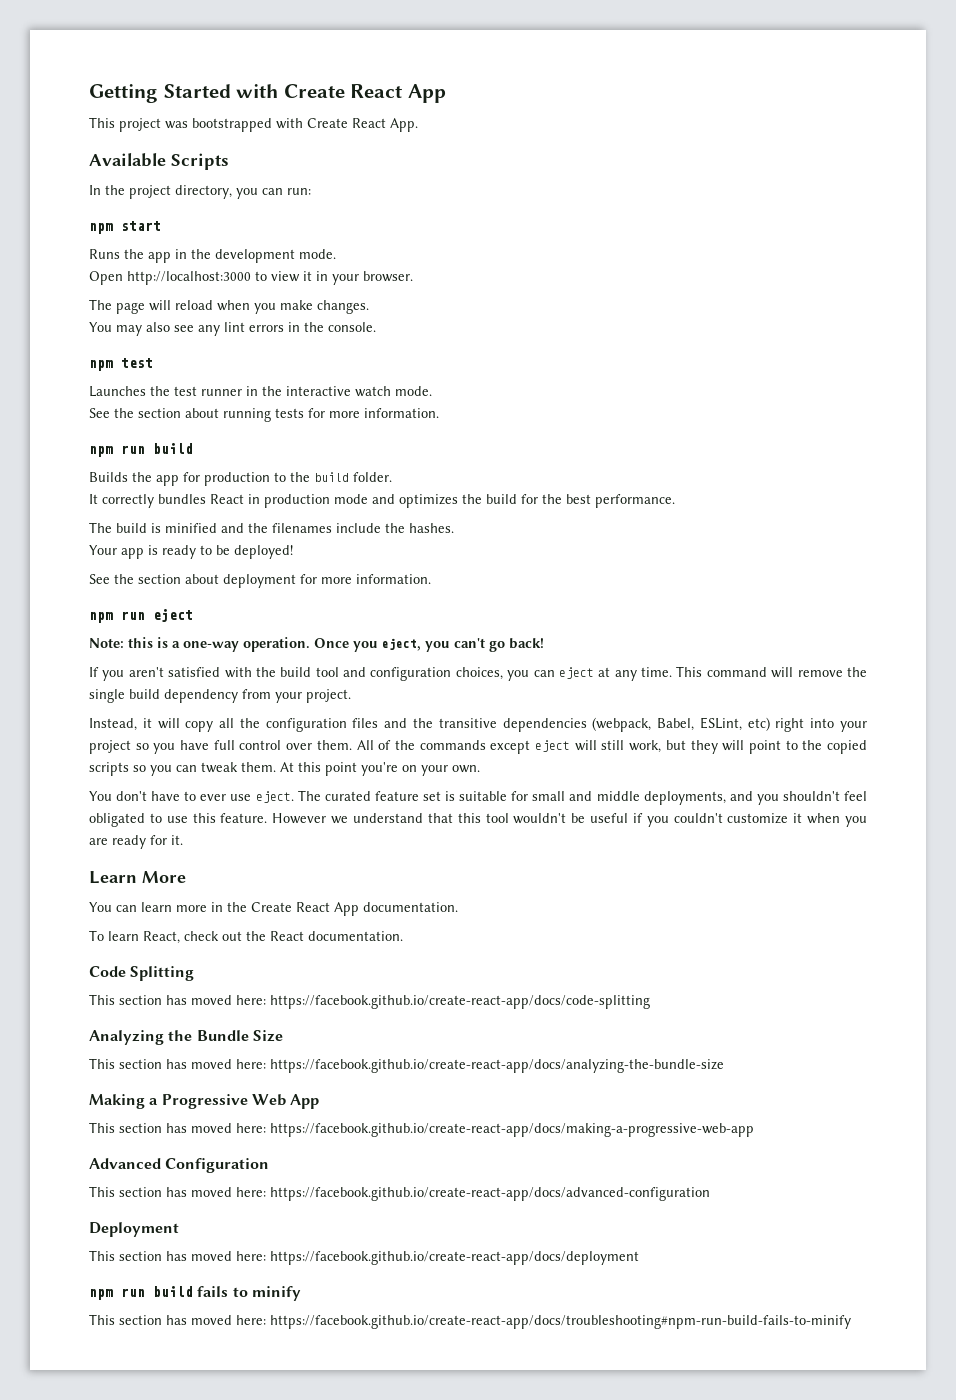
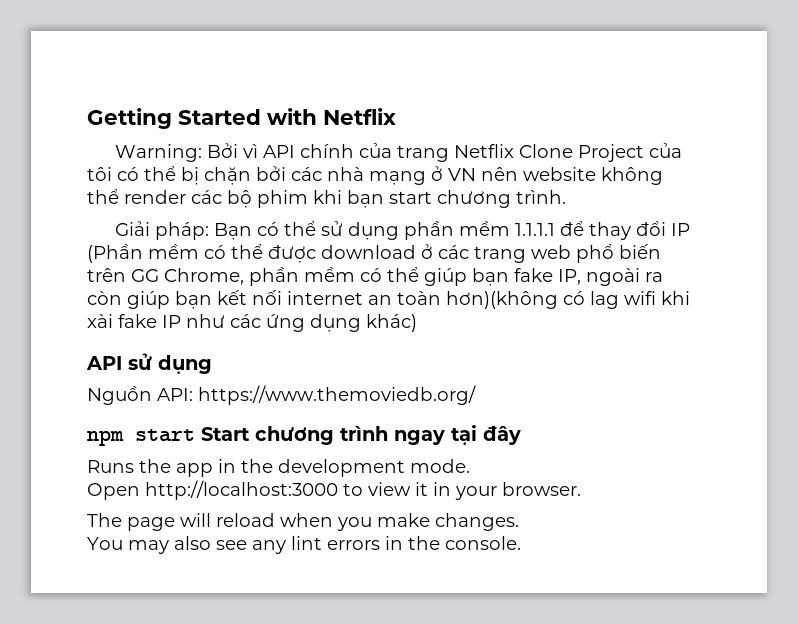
- Getting Started with Create React App
- This project was bootstrapped with Create React App.
- Available Scripts
- In the project directory, you can run:
- npm start
+ Getting Started with Netflix
+ Warning: Bởi vì API chính của trang Netflix Clone Project của tôi có thể bị chặn bởi các nhà mạng ở VN nên website không thể render các bộ phim khi bạn start chương trình.
+ Giải pháp: Bạn có thể sử dụng phần mềm 1.1.1.1 để thay đổi IP (Phần mềm có thể được download ở các trang web phổ biến trên GG Chrome, phần mềm có thể giúp bạn fake IP, ngoài ra còn giúp bạn kết nối internet an toàn hơn)(không có lag wifi khi xài fake IP như các ứng dụng khác)
+ API sử dụng
+ Nguồn API: https://www.themoviedb.org/
+ npm start Start chương trình ngay tại đây
- npm test
- Launches the test runner in the interactive watch mode.
- See the section about running tests for more information.
- npm run build
- Builds the app for production to the build folder.
- It correctly bundles React in production mode and optimizes the build for the best performance.
- The build is minified and the filenames include the hashes.
- Your app is ready to be deployed!
- See the section about deployment for more information.
- npm run eject
- Note: this is a one-way operation. Once you eject, you can't go back!
- If you aren't satisfied with the build tool and configuration choices, you can eject at any time. This command will remove the single build dependency from your project.
- Instead, it will copy all the configuration files and the transitive dependencies (webpack, Babel, ESLint, etc) right into your project so you have full control over them. All of the commands except eject will still work, but they will point to the copied scripts so you can tweak them. At this point you're on your own.
- You don't have to ever use eject. The curated feature set is suitable for small and middle deployments, and you shouldn't feel obligated to use this feature. However we understand that this tool wouldn't be useful if you couldn't customize it when you are ready for it.
- Learn More
- You can learn more in the Create React App documentation.
- To learn React, check out the React documentation.
- Code Splitting
- This section has moved here: https://facebook.github.io/create-react-app/docs/code-splitting
- Analyzing the Bundle Size
- This section has moved here: https://facebook.github.io/create-react-app/docs/analyzing-the-bundle-size
- Making a Progressive Web App
- This section has moved here: https://facebook.github.io/create-react-app/docs/making-a-progressive-web-app
- Advanced Configuration
- This section has moved here: https://facebook.github.io/create-react-app/docs/advanced-configuration
- Deployment
- This section has moved here: https://facebook.github.io/create-react-app/docs/deployment
- npm run build fails to minify
- This section has moved here: https://facebook.github.io/create-react-app/docs/troubleshooting#npm-run-build-fails-to-minify

